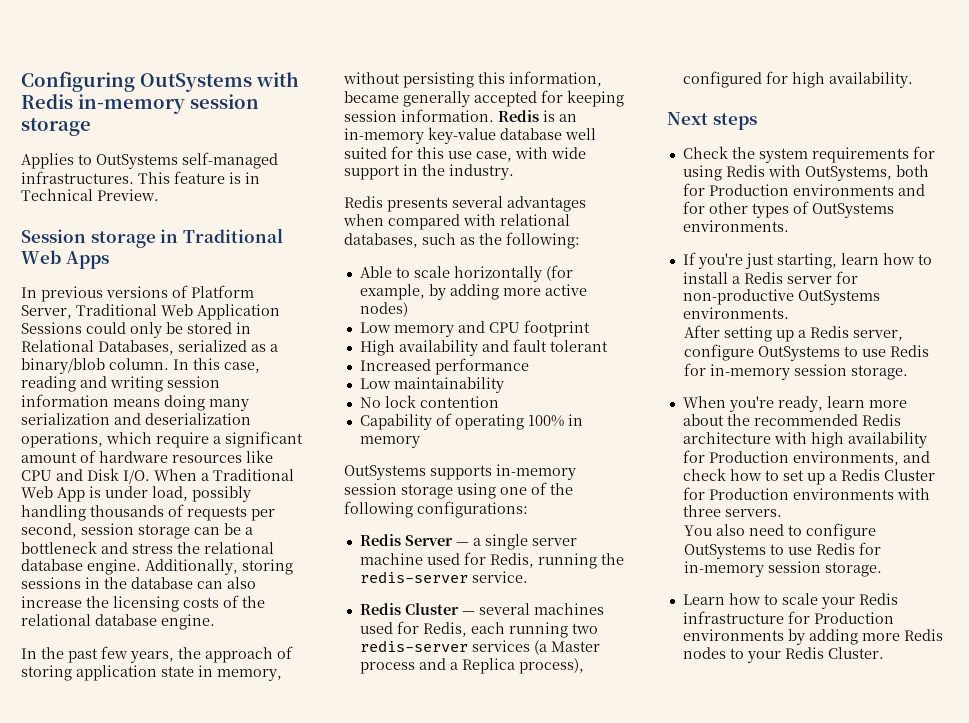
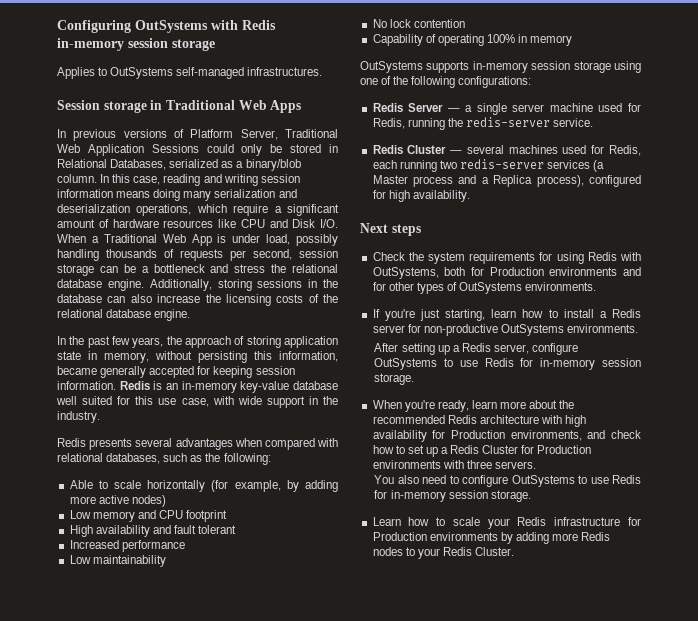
- This feature is in Technical Preview.

